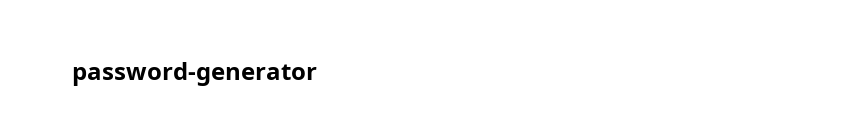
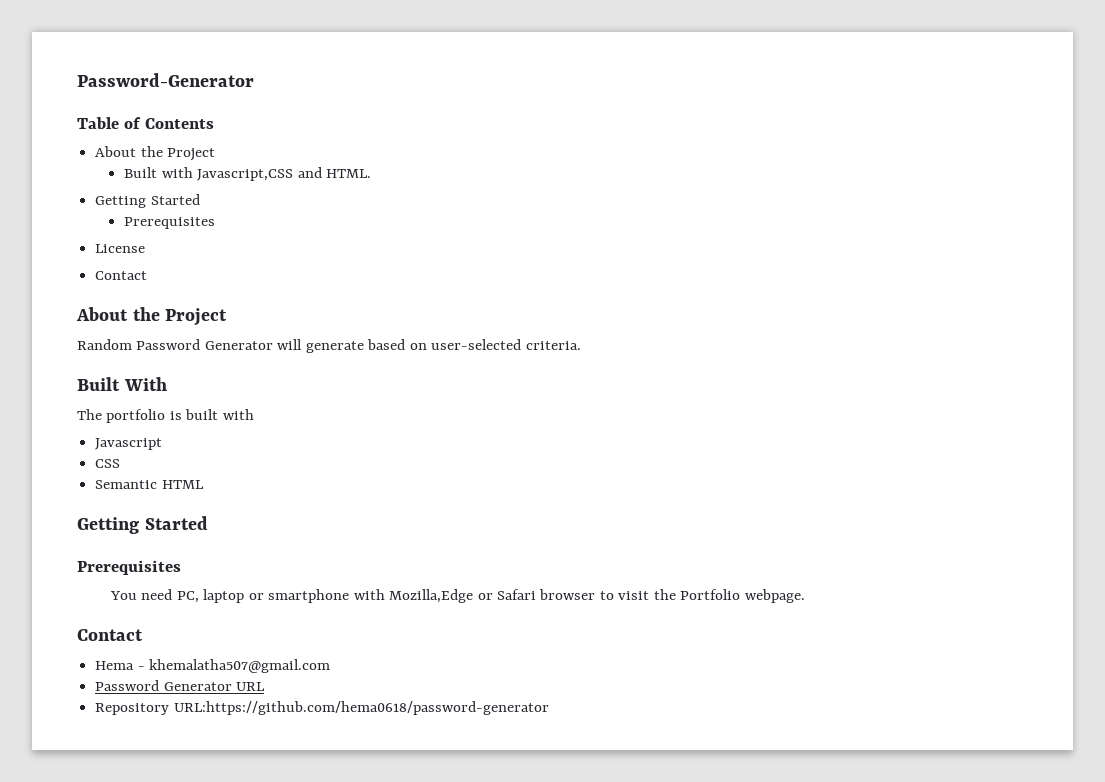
- password-generator
+ Password-Generator
+ Table of Contents
+ About the Project
+ Built with Javascript,CSS and HTML.
+ Getting Started
+ Prerequisites
+ License
+ Contact
+ About the Project
+ Random Password Generator will generate based on user-selected criteria.
+ Built With
+ The portfolio is built with
+ Javascript
+ CSS
+ Semantic HTML
+ Getting Started
+ Prerequisites
+ You need PC, laptop or smartphone with Mozilla,Edge or Safari browser to visit the Portfolio webpage.
+ Contact
+ Hema - khemalatha507@gmail.com
+ Password Generator URL
+ Repository URL:https://github.com/hema0618/password-generator

